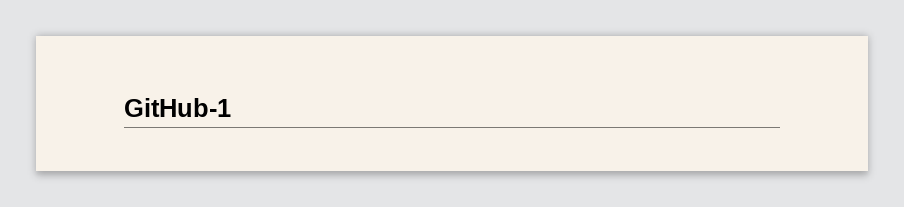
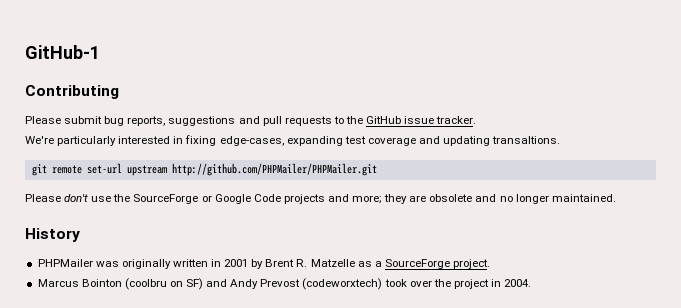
+ Contributing
+ Please submit bug reports, suggestions and pull requests to the GitHub issue tracker.
+ We're particularly interested in fixing edge-cases, expanding test coverage and updating transaltions.
+ git remote set-url upstream http://github.com/PHPMailer/PHPMailer.git
+ Please don't use the SourceForge or Google Code projects and more; they are obsolete and no longer maintained.
+ History
+ PHPMailer was originally written in 2001 by Brent R. Matzelle as a SourceForge project.
+ Marcus Bointon (coolbru on SF) and Andy Prevost (codeworxtech) took over the project in 2004.

